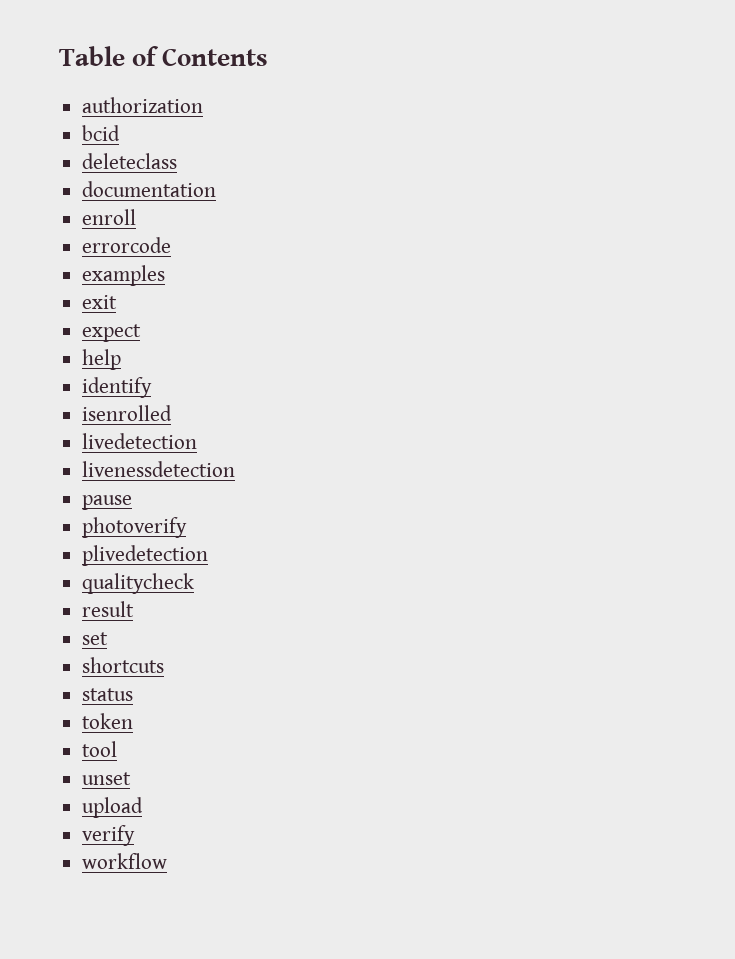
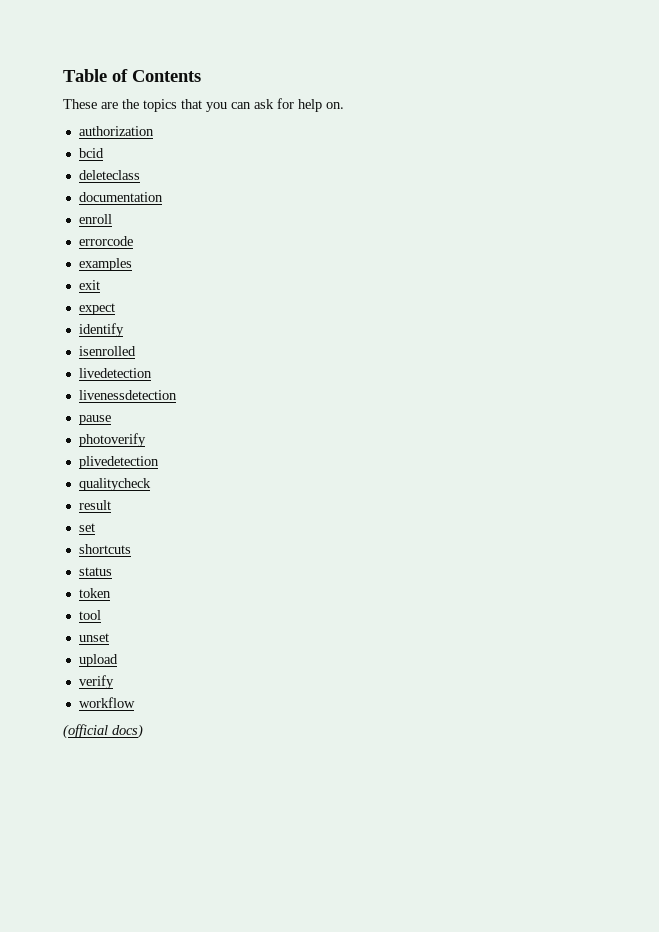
+ These are the topics that you can ask for help on.
- help
+ (official docs)

